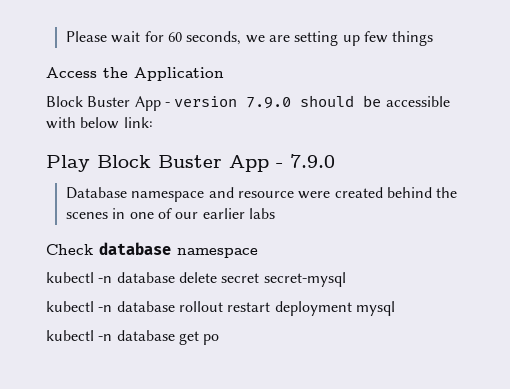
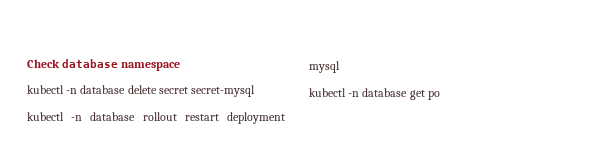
- Please wait for 60 seconds, we are setting up few things
- Access the Application
- Block Buster App - version 7.9.0 should be accessible with below link:
- Play Block Buster App - 7.9.0
- Database namespace and resource were created behind the scenes in one of our earlier labs

